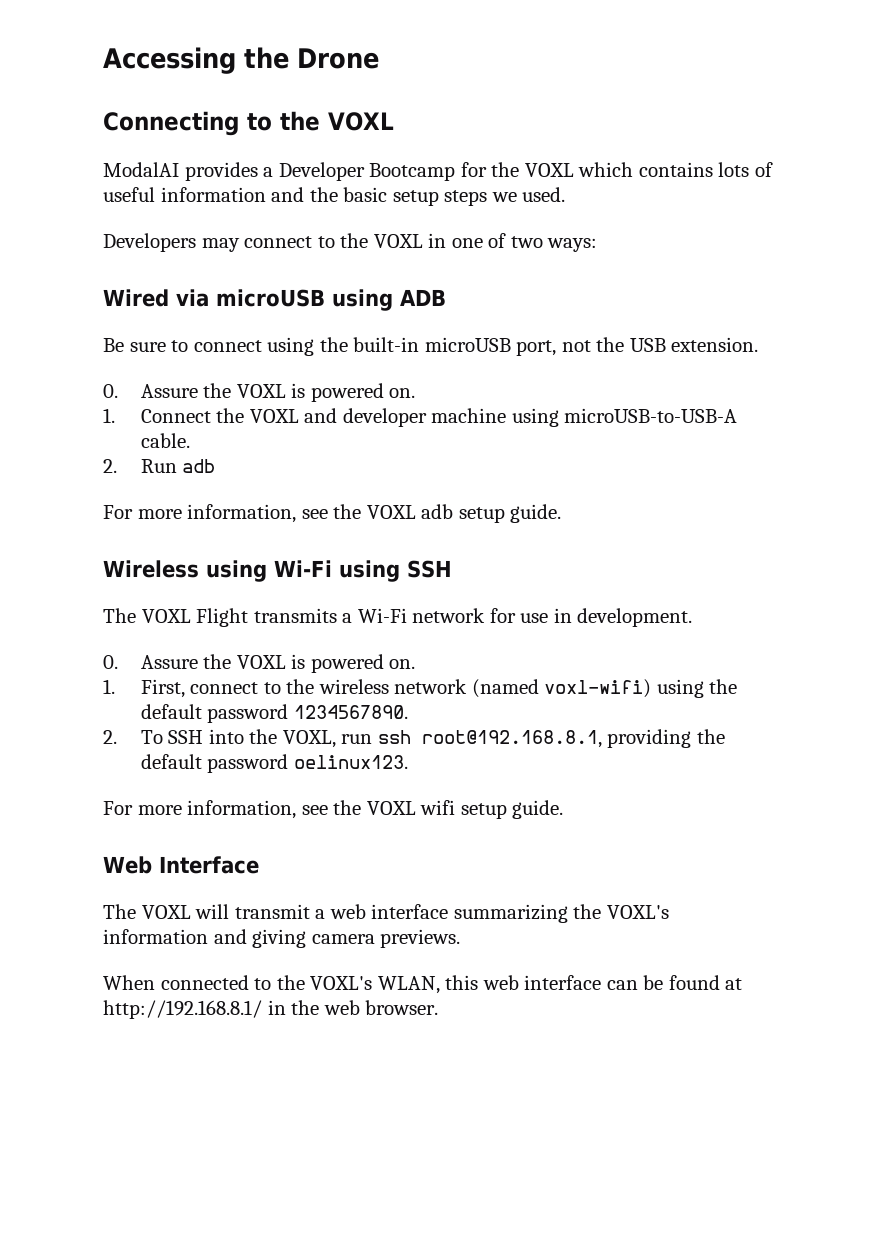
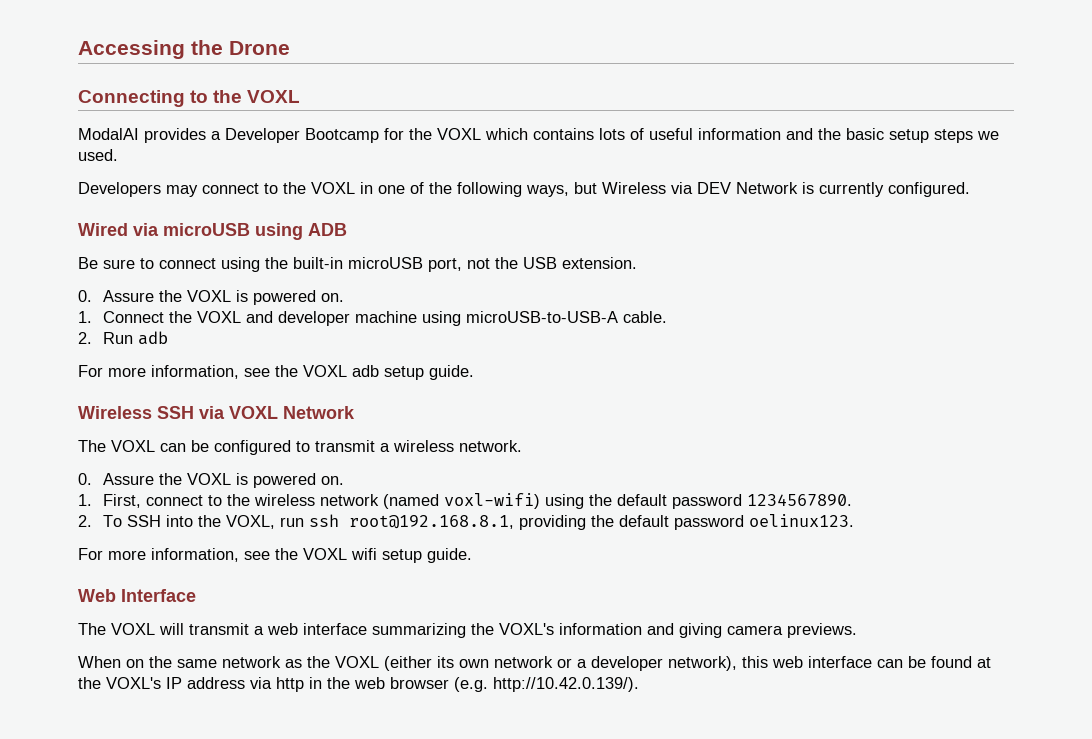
- Developers may connect to the VOXL in one of two ways:
+ Developers may connect to the VOXL in one of the following ways, but Wireless via DEV Network is currently configured.
- Wireless using Wi-Fi using SSH
- The VOXL Flight transmits a Wi-Fi network for use in development.
+ Wireless SSH via VOXL Network
+ The VOXL can be configured to transmit a wireless network.
- When connected to the VOXL's WLAN, this web interface can be found at http://192.168.8.1/ in the web browser.
+ When on the same network as the VOXL (either its own network or a developer network), this web interface can be found at the VOXL's IP address via http in the web browser (e.g. http://10.42.0.139/).

